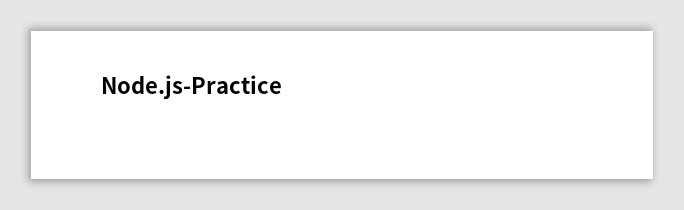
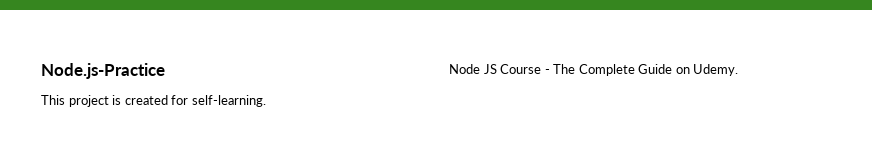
+ This project is created for self-learning.
+ Node JS Course - The Complete Guide on Udemy.

